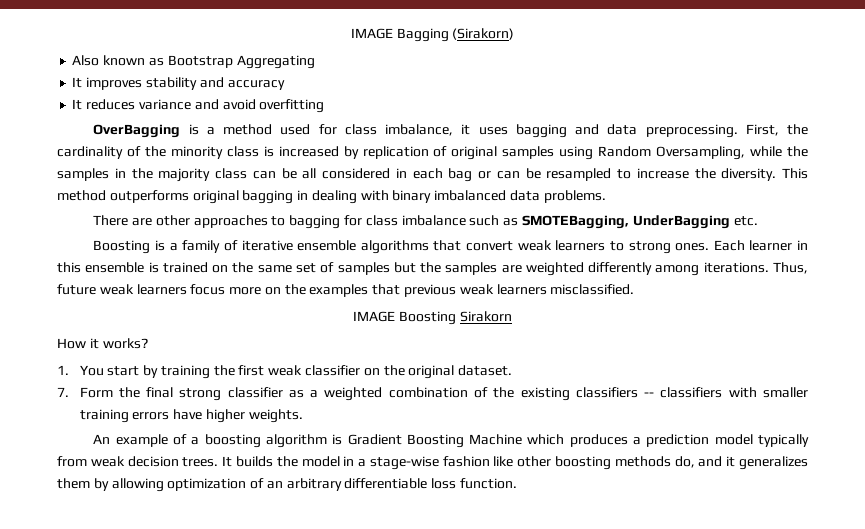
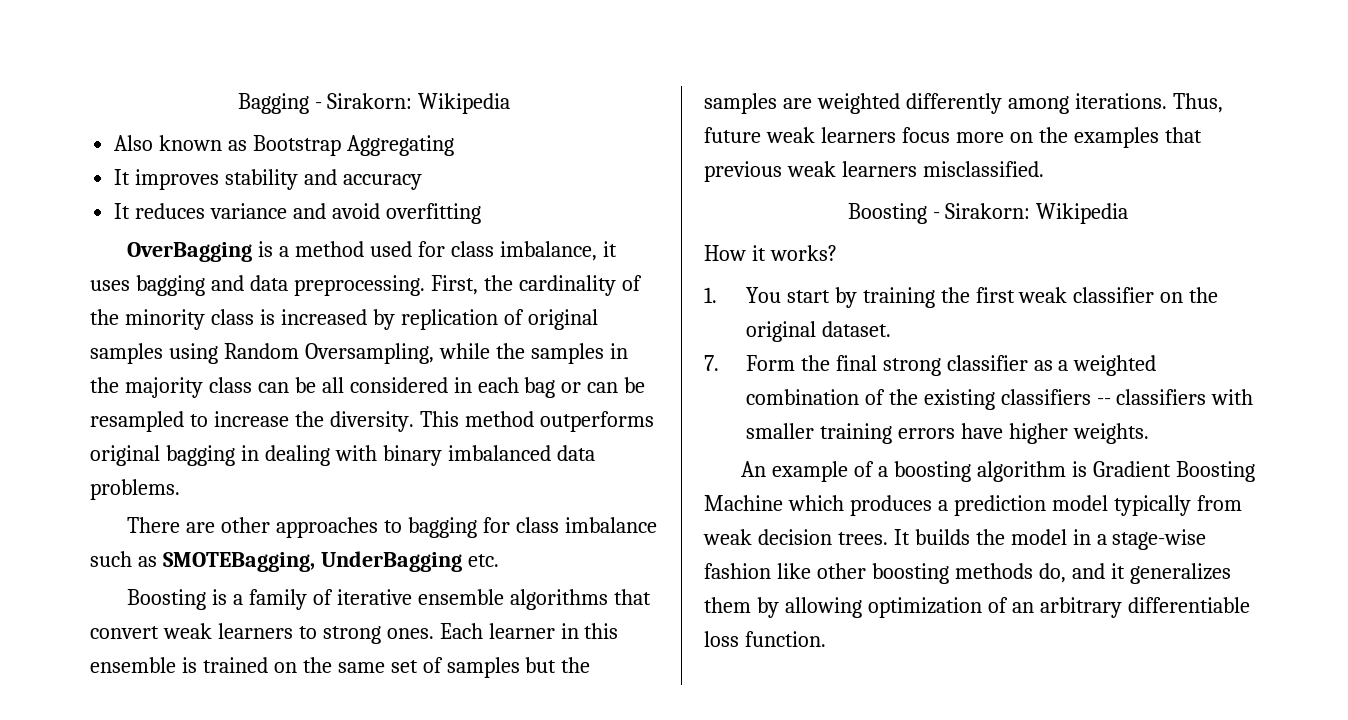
- IMAGE Bagging (Sirakorn)
+ Bagging - Sirakorn: Wikipedia
- IMAGE Boosting Sirakorn
+ Boosting - Sirakorn: Wikipedia

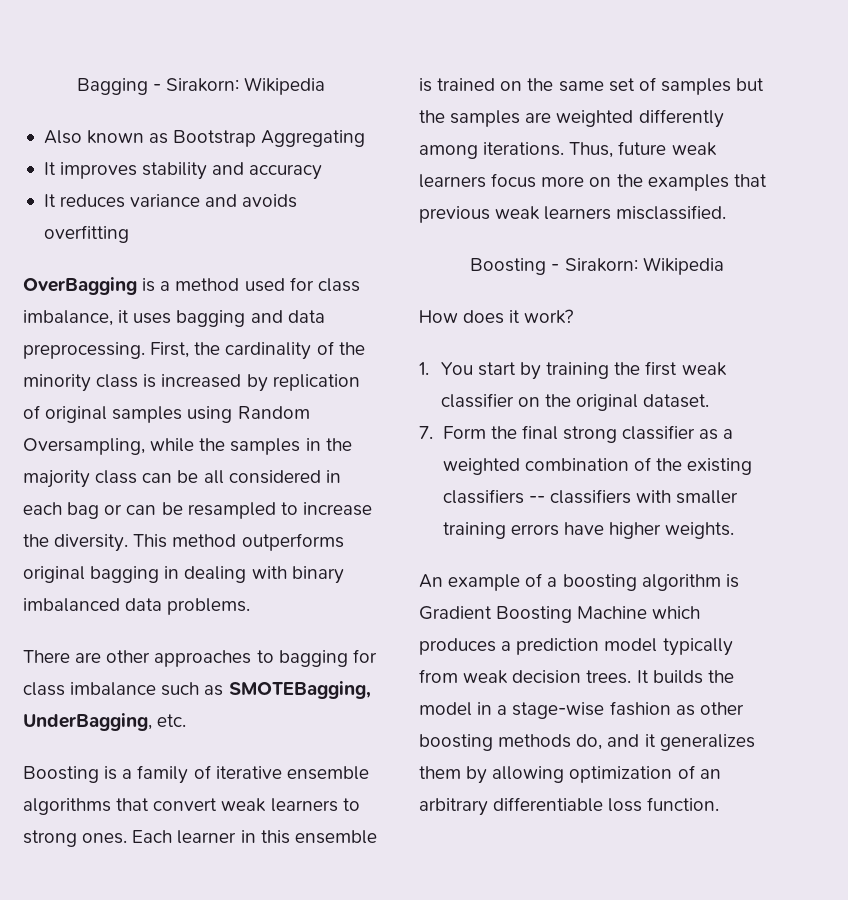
- It reduces variance and avoid overfitting
+ It reduces variance and avoids overfitting
- There are other approaches to bagging for class imbalance such as SMOTEBagging, UnderBagging etc.
+ There are other approaches to bagging for class imbalance such as SMOTEBagging, UnderBagging, etc.
- How it works?
+ How does it work?
- It builds the model in a stage-wise fashion like other boosting methods do, and it generalizes them by allowing optimization of an arbitrary differentiable loss function.
+ It builds the model in a stage-wise fashion as other boosting methods do, and it generalizes them by allowing optimization of an arbitrary differentiable loss function.

